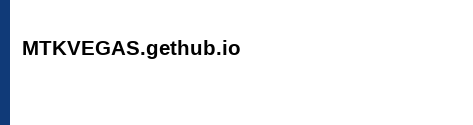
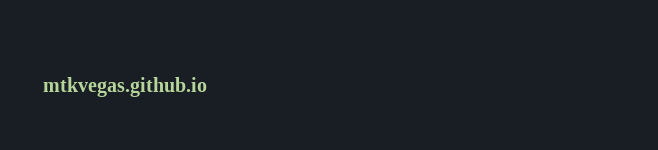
- MTKVEGAS.gethub.io
+ mtkvegas.github.io

